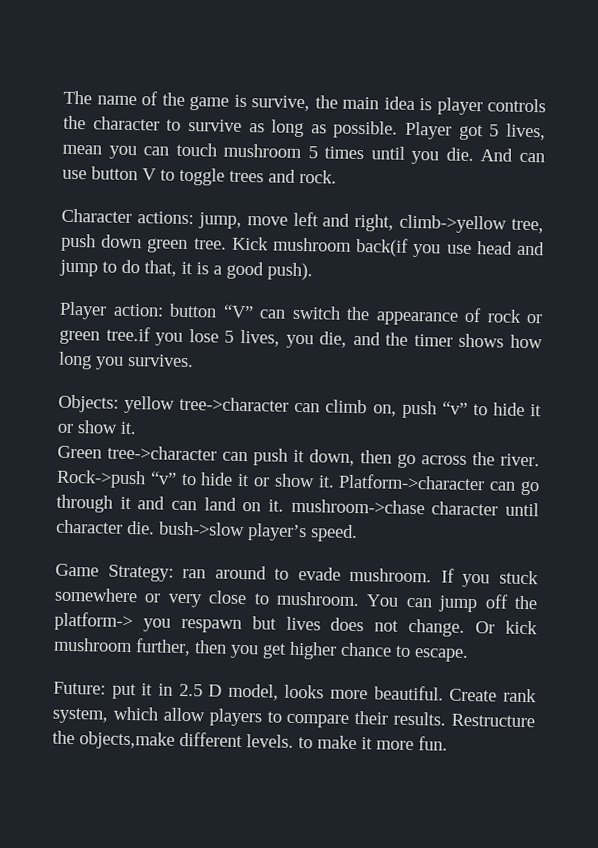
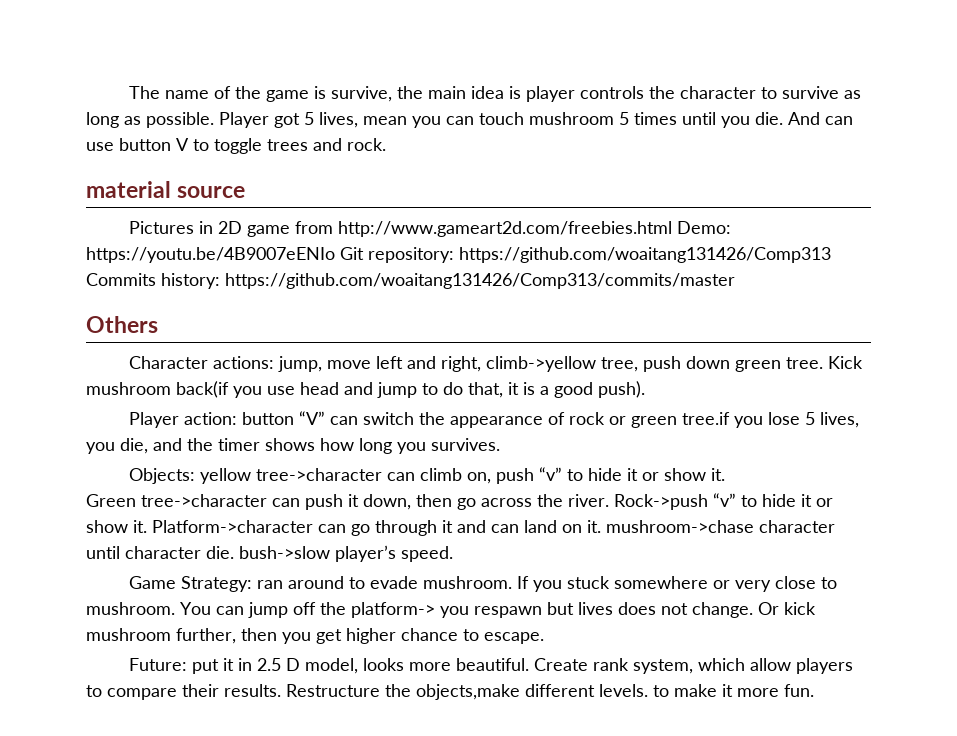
+ material source
+ Pictures in 2D game from http://www.gameart2d.com/freebies.html Demo: https://youtu.be/4B9007eENIo Git repository: https://github.com/woaitang131426/Comp313 Commits history: https://github.com/woaitang131426/Comp313/commits/master
+ Others

